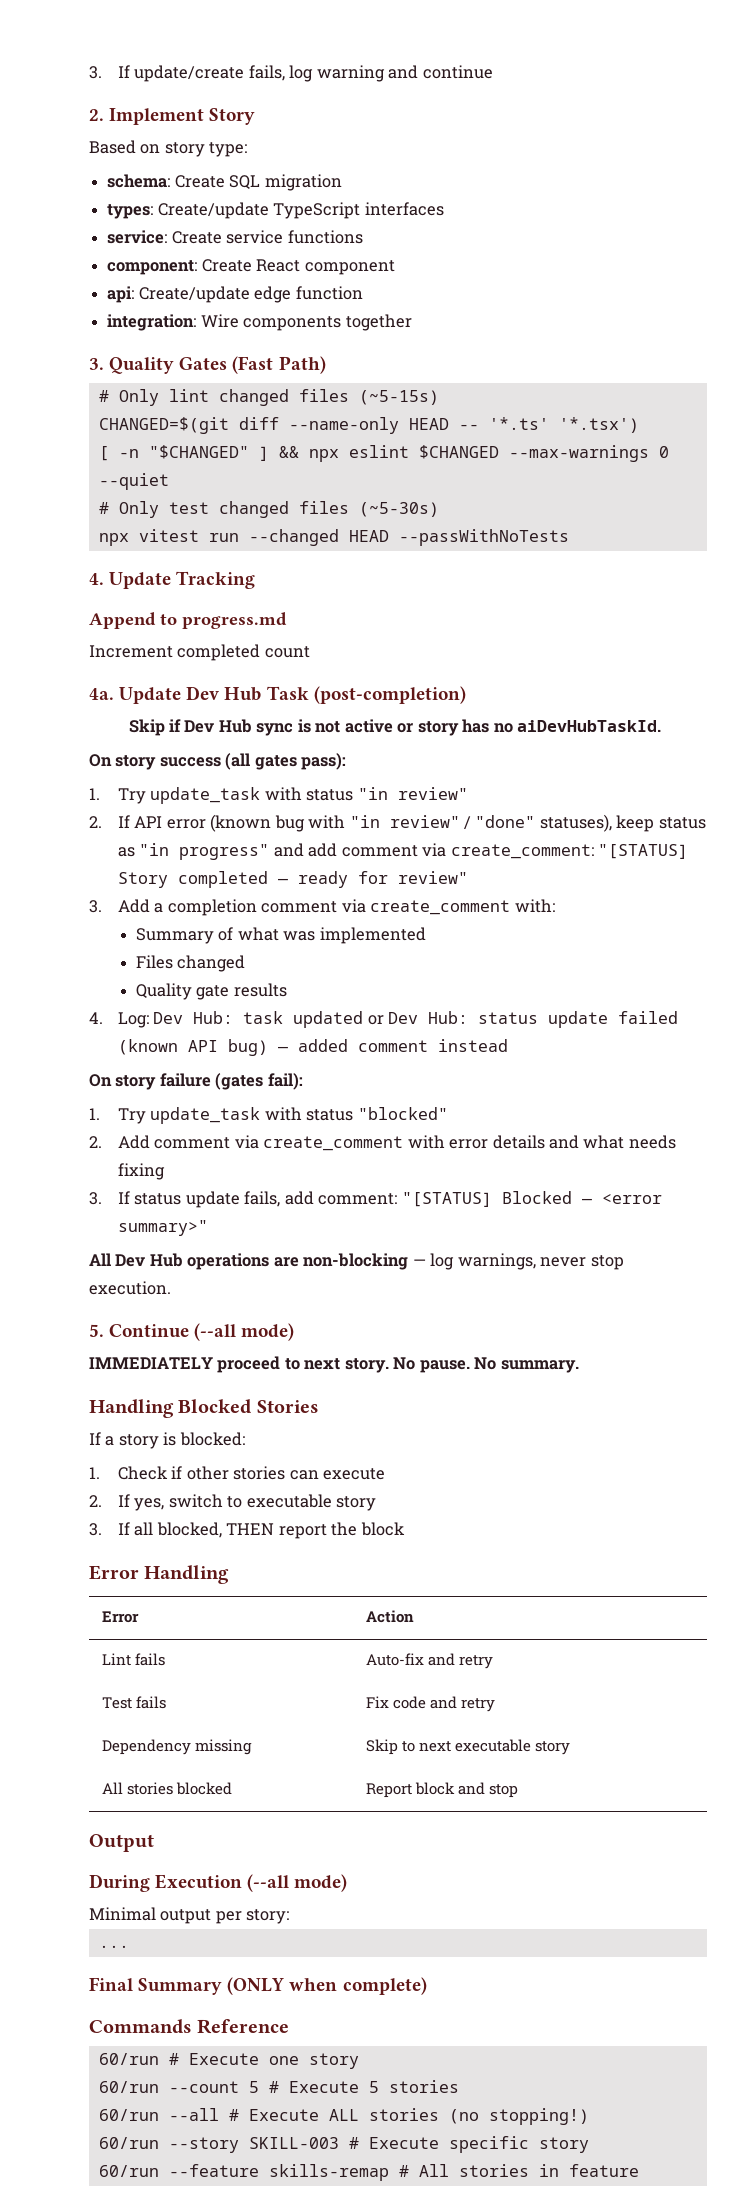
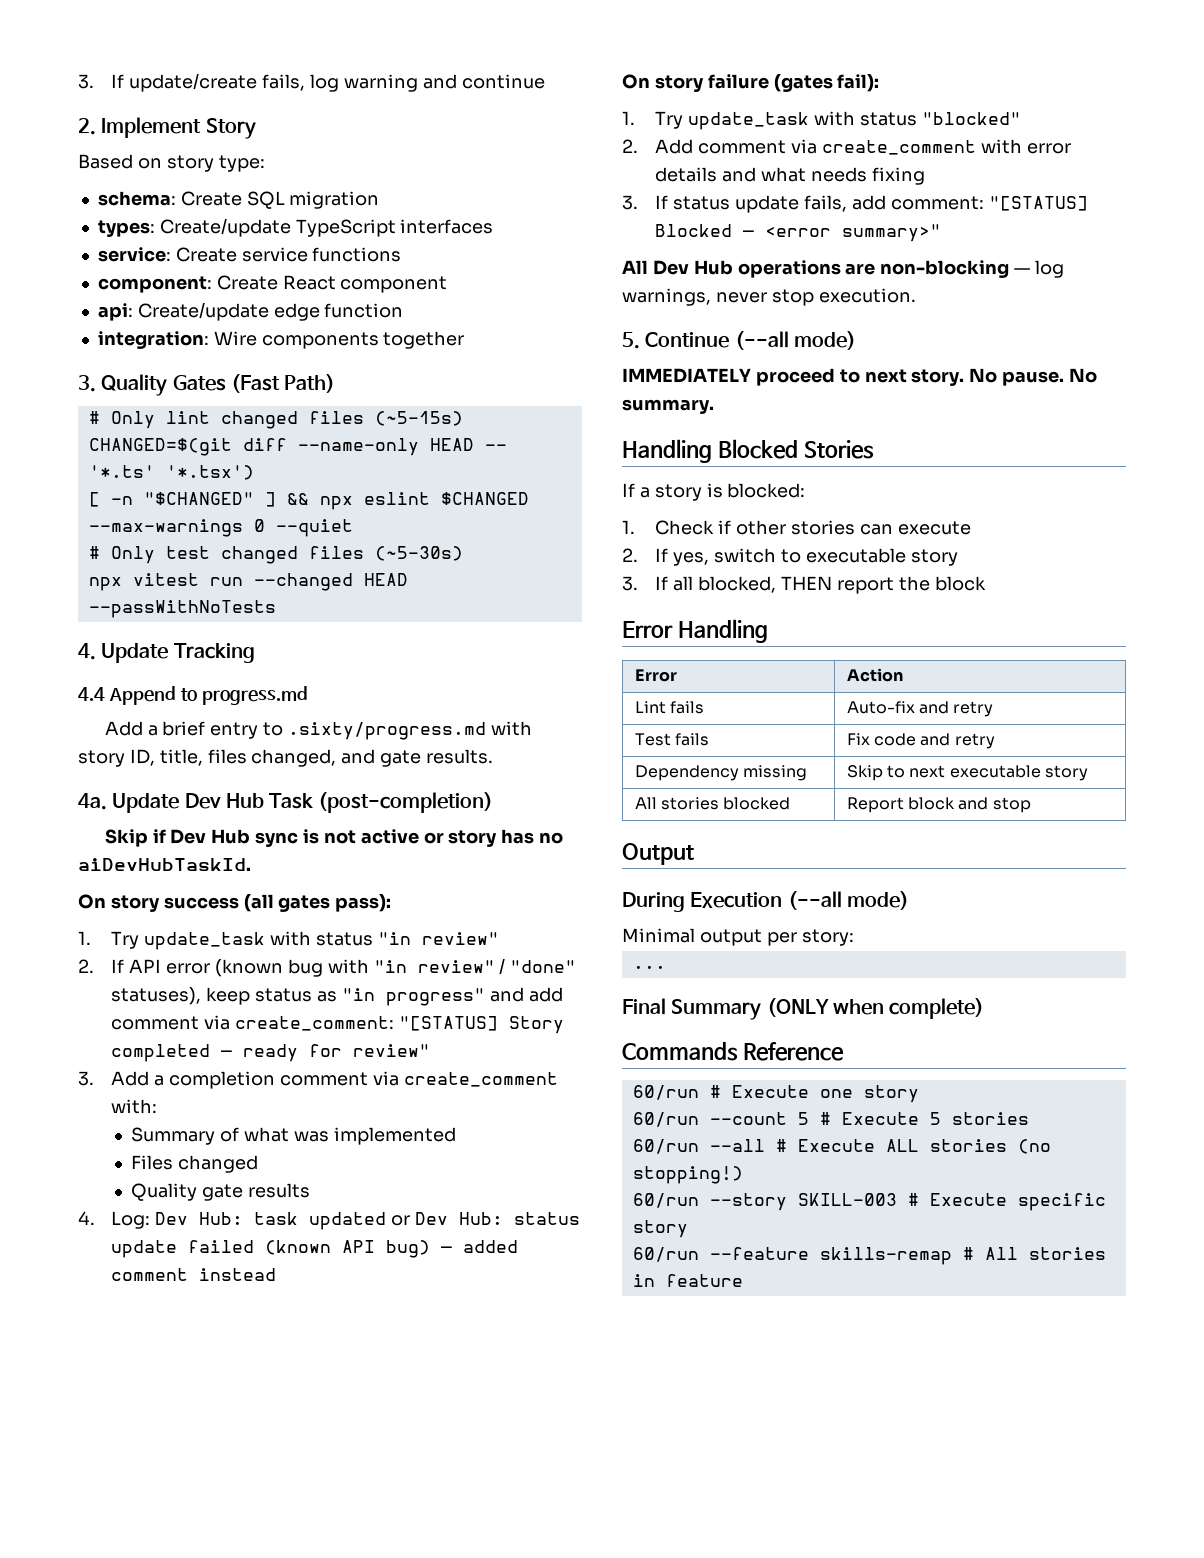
- Append to progress.md
+ 4.4 Append to progress.md
- Increment completed count
+ Add a brief entry to .sixty/progress.md with story ID, title, files changed, and gate results.

